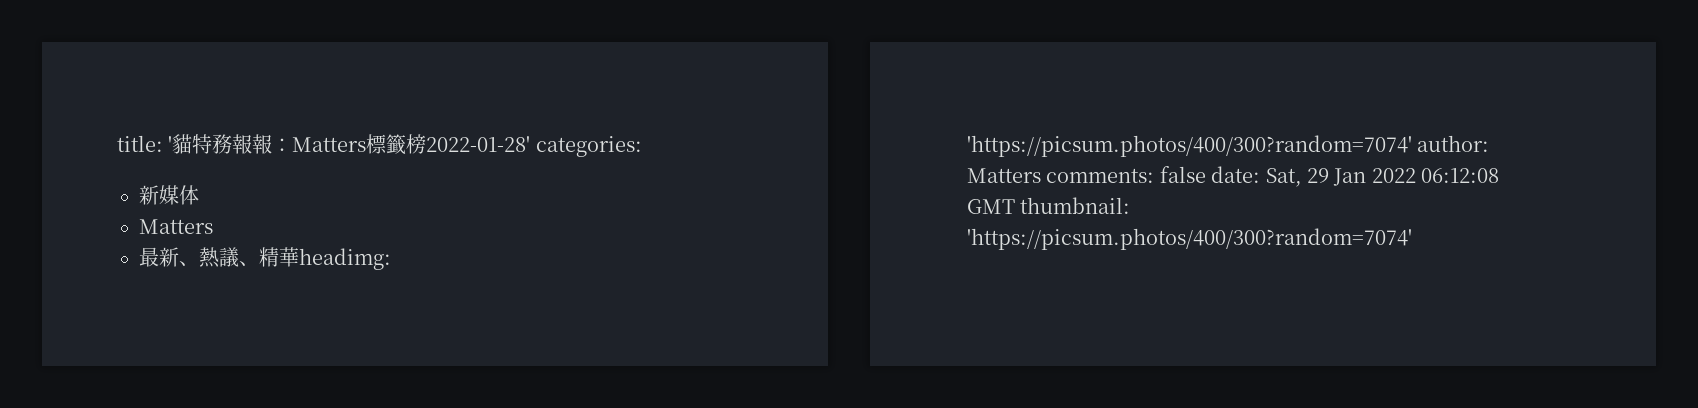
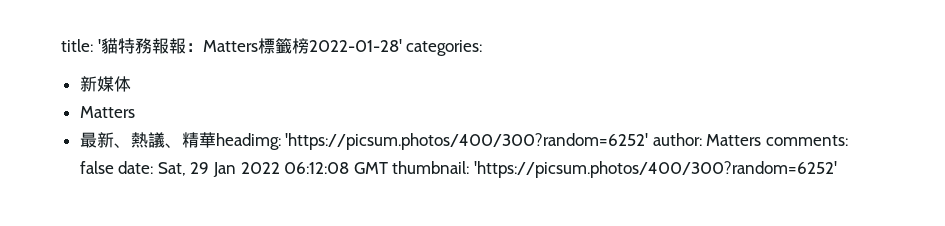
- 最新、熱議、精華headimg: 'https://picsum.photos/400/300?random=7074' author: Matters comments: false date: Sat, 29 Jan 2022 06:12:08 GMT thumbnail: 'https://picsum.photos/400/300?random=7074'
+ 最新、熱議、精華headimg: 'https://picsum.photos/400/300?random=6252' author: Matters comments: false date: Sat, 29 Jan 2022 06:12:08 GMT thumbnail: 'https://picsum.photos/400/300?random=6252'

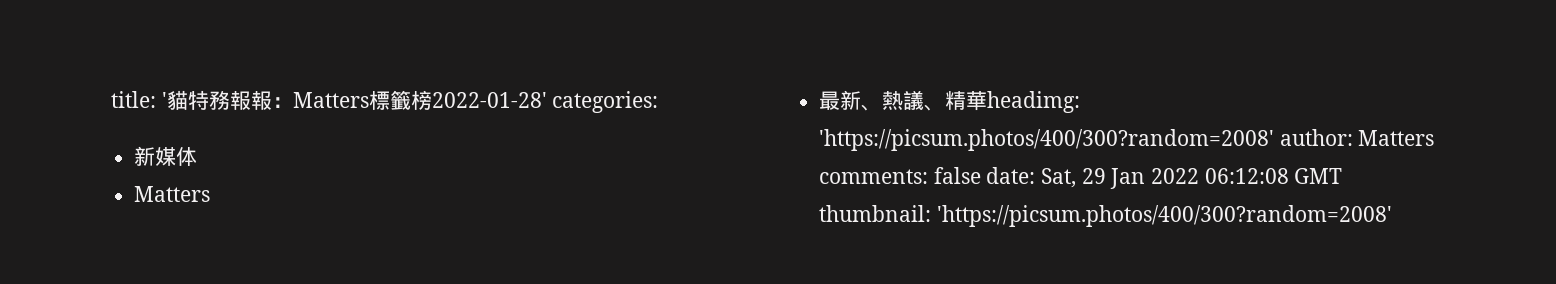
- 最新、熱議、精華headimg: 'https://picsum.photos/400/300?random=6252' author: Matters comments: false date: Sat, 29 Jan 2022 06:12:08 GMT thumbnail: 'https://picsum.photos/400/300?random=6252'
+ 最新、熱議、精華headimg: 'https://picsum.photos/400/300?random=2008' author: Matters comments: false date: Sat, 29 Jan 2022 06:12:08 GMT thumbnail: 'https://picsum.photos/400/300?random=2008'

